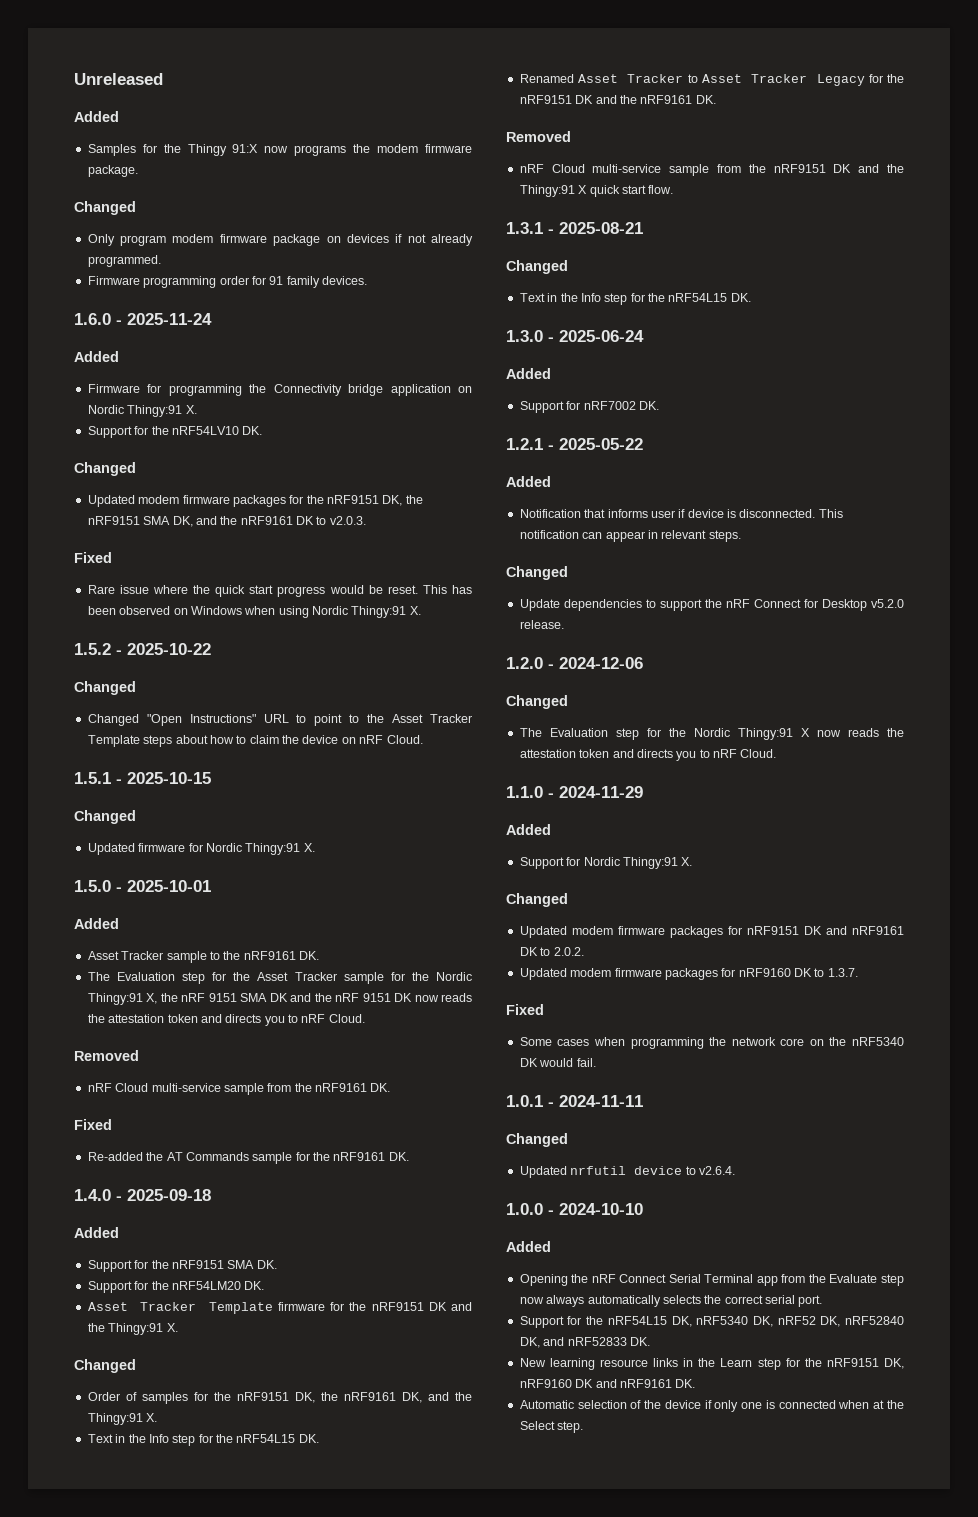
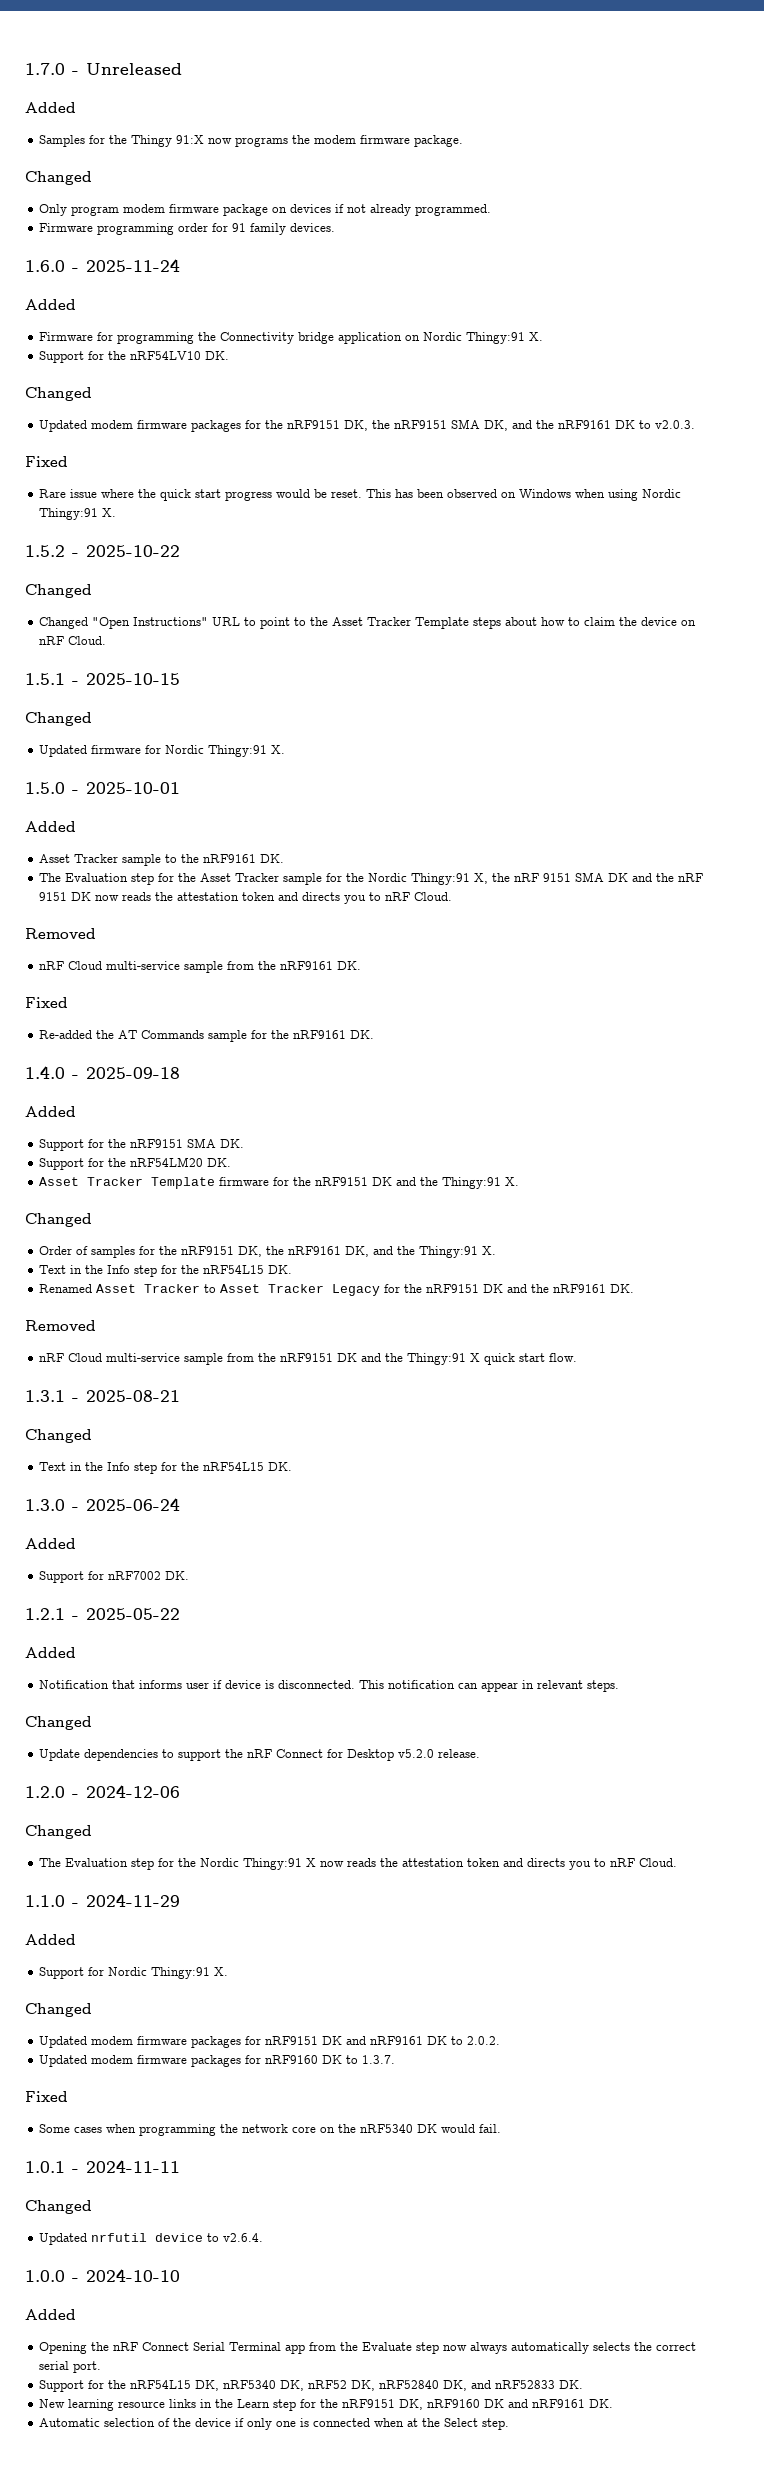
- Unreleased
+ 1.7.0 - Unreleased

